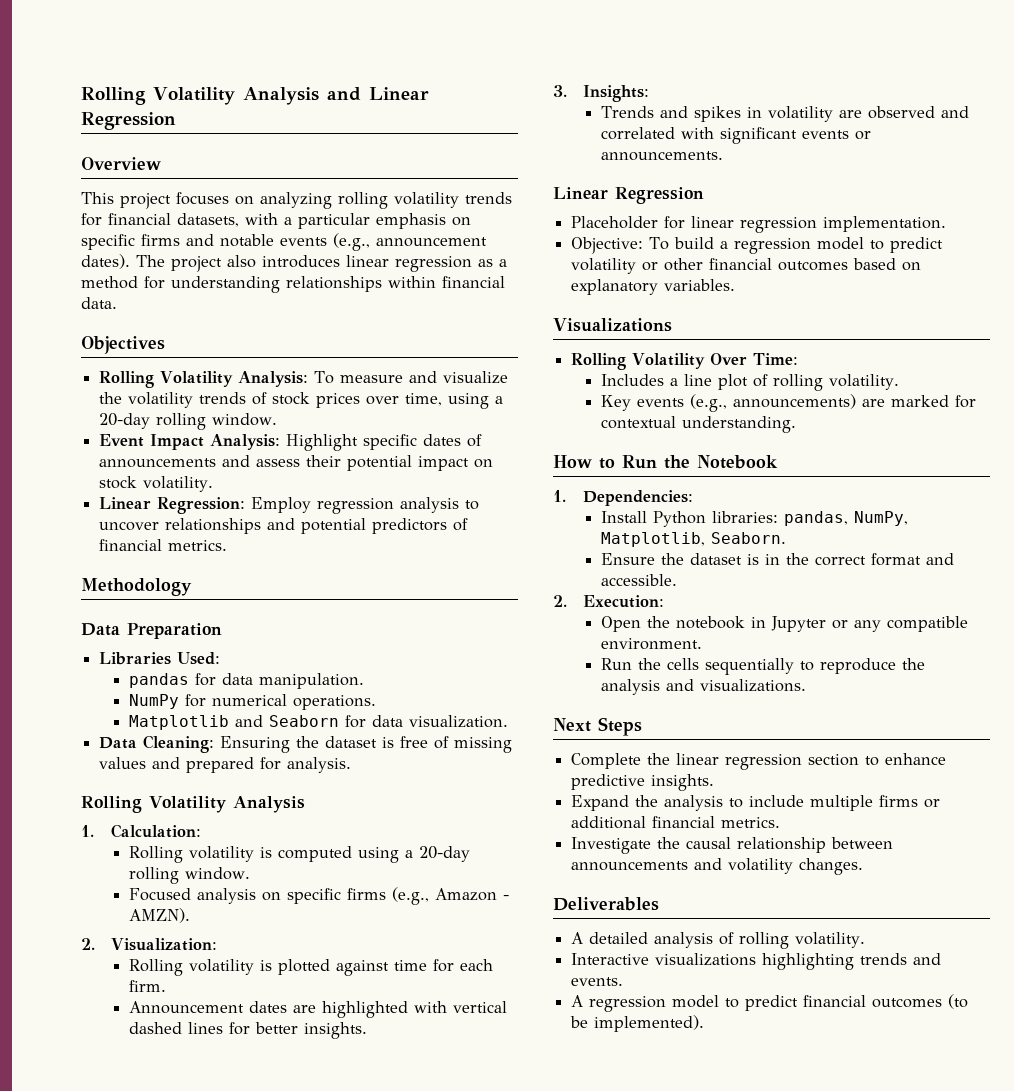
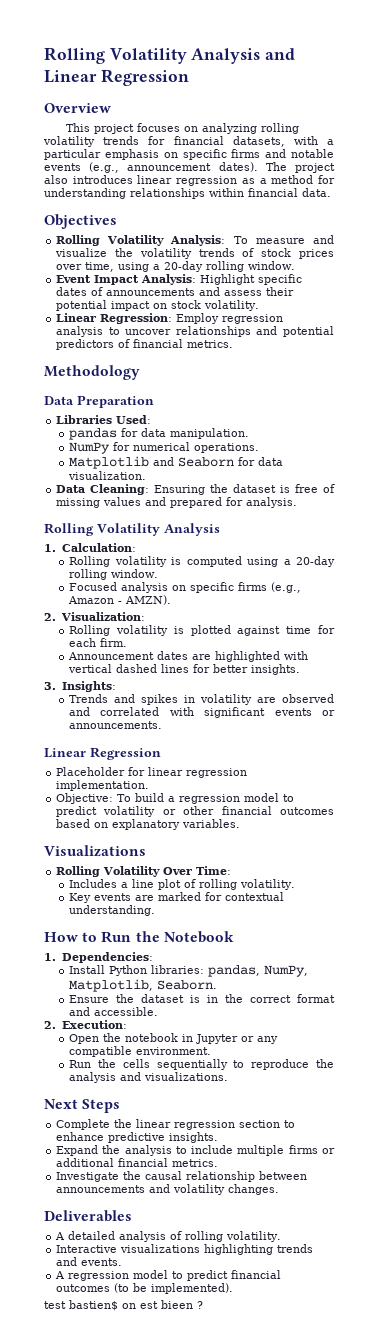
- Key events (e.g., announcements) are marked for contextual understanding.
+ Key events are marked for contextual understanding.
+ test bastien$ on est bieen ?

